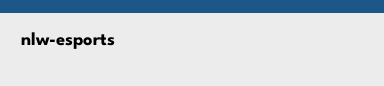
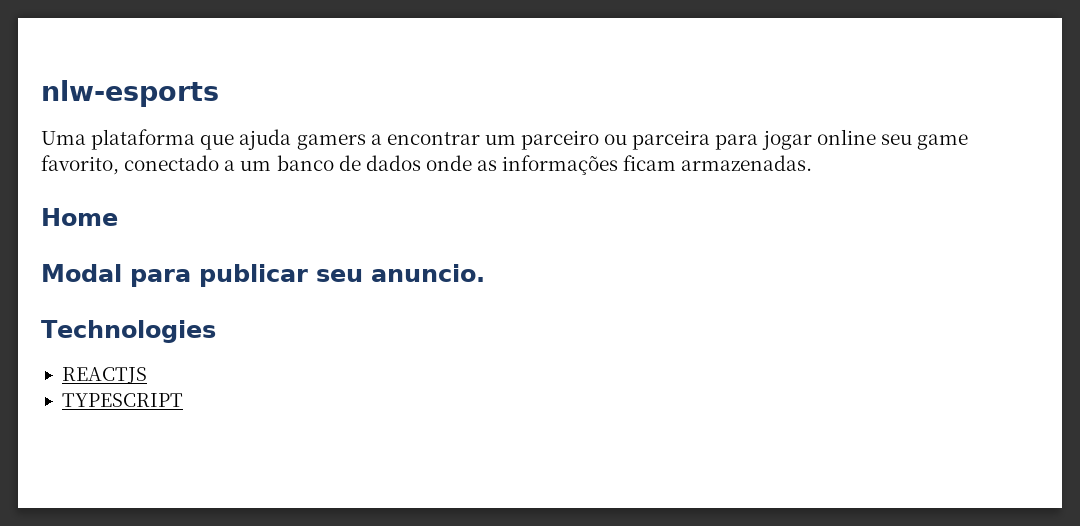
+ Uma plataforma que ajuda gamers a encontrar um parceiro ou parceira para jogar online seu game favorito, conectado a um banco de dados onde as informações ficam armazenadas.
+ Home
+ Modal para publicar seu anuncio.
+ Technologies
+ REACTJS
+ TYPESCRIPT

